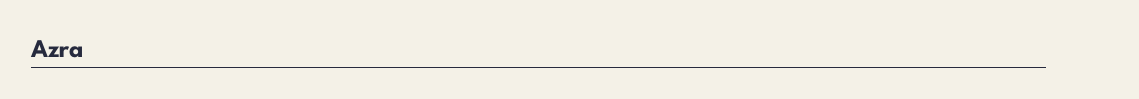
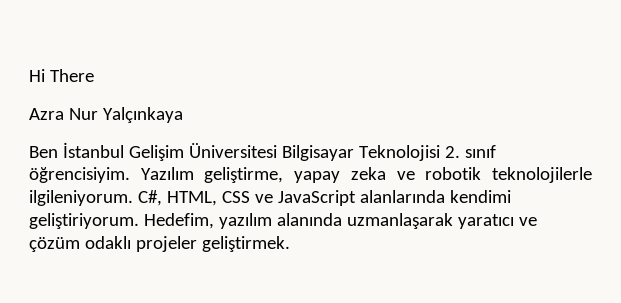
- Azra
+ Hi There
+ Azra Nur Yalçınkaya
+ Ben İstanbul Gelişim Üniversitesi Bilgisayar Teknolojisi 2. sınıf öğrencisiyim. Yazılım geliştirme, yapay zeka ve robotik teknolojilerle ilgileniyorum. C#, HTML, CSS ve JavaScript alanlarında kendimi geliştiriyorum. Hedefim, yazılım alanında uzmanlaşarak yaratıcı ve çözüm odaklı projeler geliştirmek.

